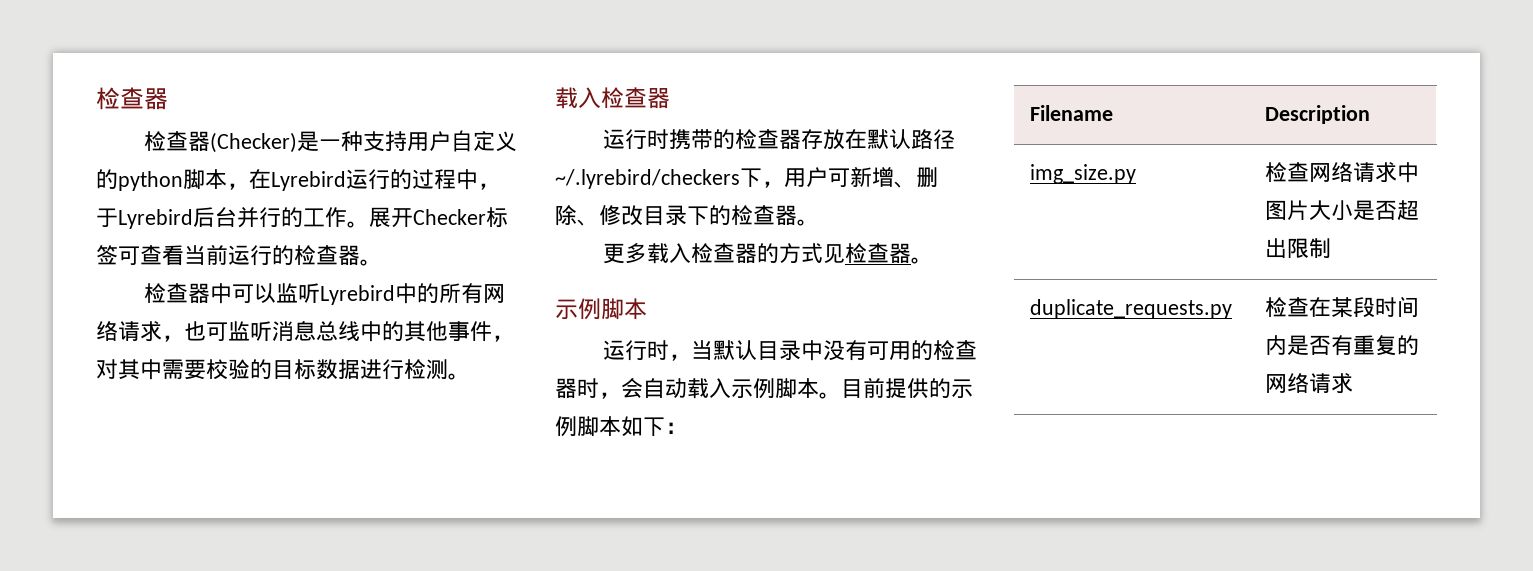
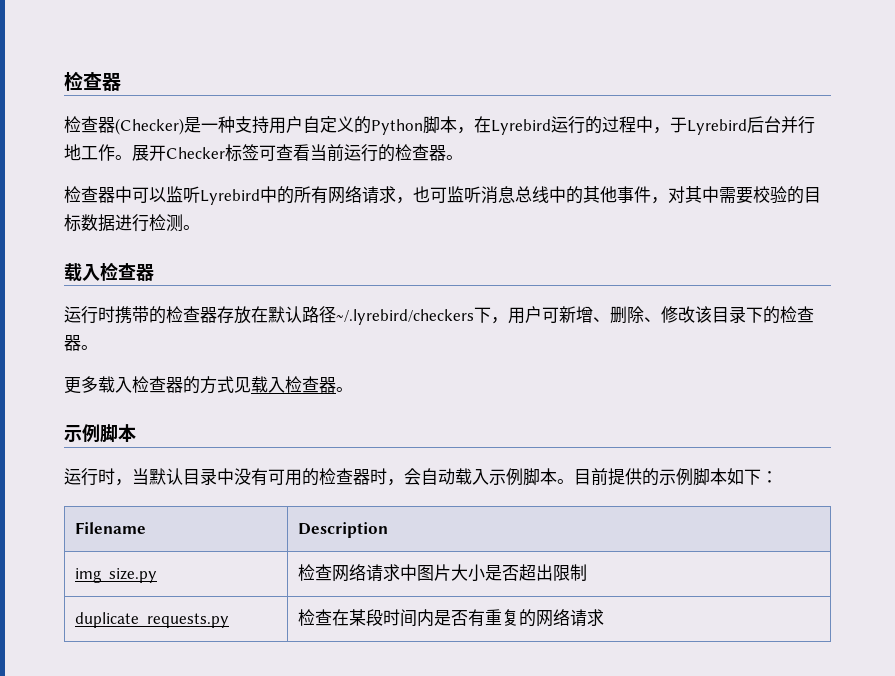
- 检查器(Checker)是一种支持用户⾃定义的python脚本，在Lyrebird运行的过程中，于Lyrebird后台并行的工作。
+ 检查器(Checker)是一种支持用户⾃定义的Python脚本，在Lyrebird运行的过程中，于Lyrebird后台并行地工作。
- 运行时携带的检查器存放在默认路径~/.lyrebird/checkers下，用户可新增、删除、修改目录下的检查器。
+ 运行时携带的检查器存放在默认路径~/.lyrebird/checkers下，用户可新增、删除、修改该目录下的检查器。
- 更多载入检查器的方式见检查器。
+ 更多载入检查器的方式见载入检查器。

